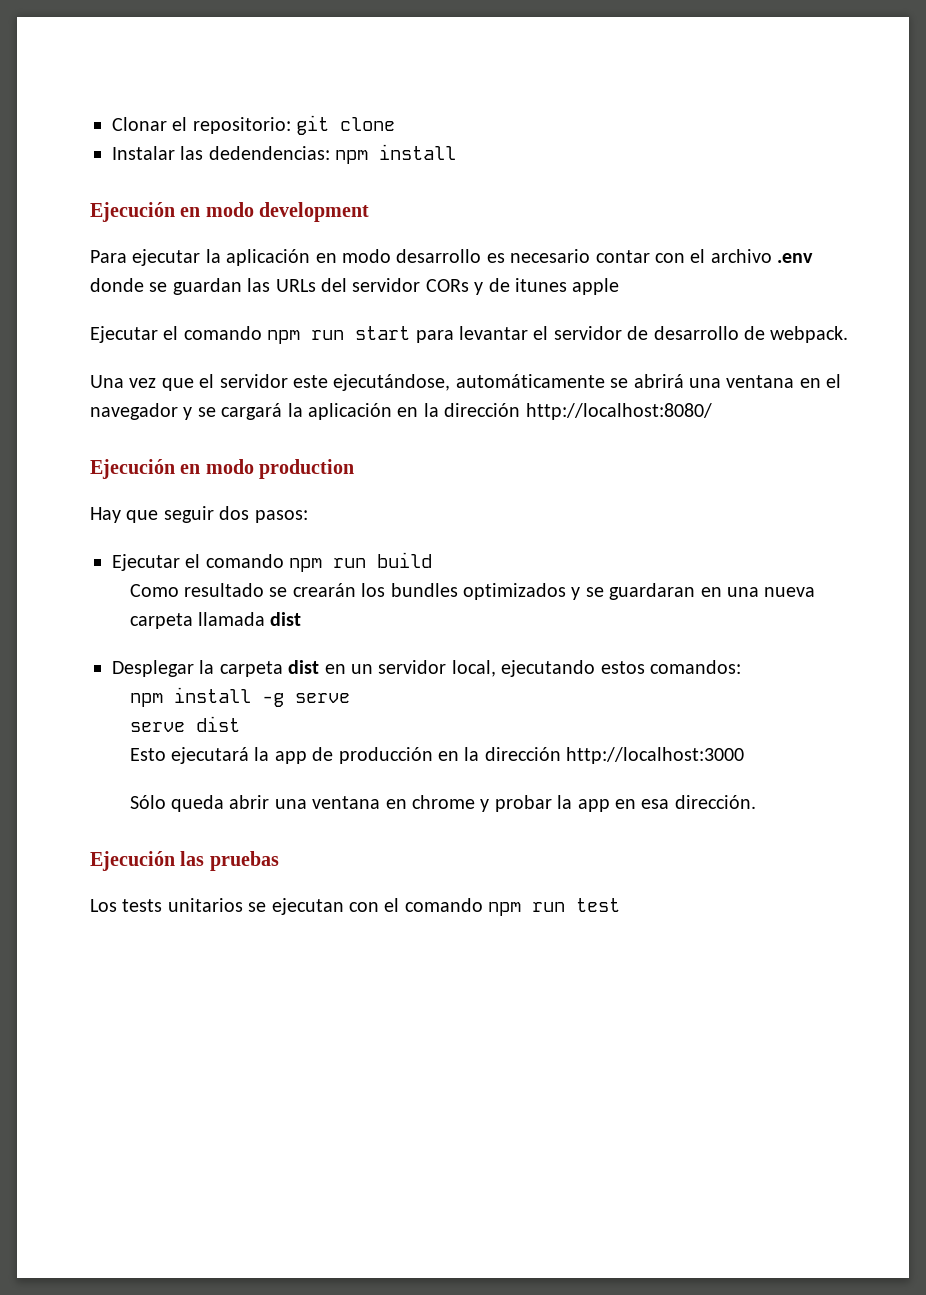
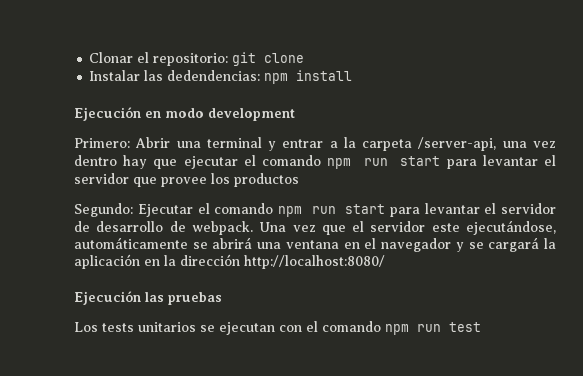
- Para ejecutar la aplicación en modo desarrollo es necesario contar con el archivo .env donde se guardan las URLs del servidor CORs y de itunes apple
- Ejecutar el comando npm run start para levantar el servidor de desarrollo de webpack.
- Una vez que el servidor este ejecutándose, automáticamente se abrirá una ventana en el navegador y se cargará la aplicación en la dirección http://localhost:8080/
+ Primero: Abrir una terminal y entrar a la carpeta /server-api, una vez dentro hay que ejecutar el comando npm run start para levantar el servidor que provee los productos
+ Segundo: Ejecutar el comando npm run start para levantar el servidor de desarrollo de webpack. Una vez que el servidor este ejecutándose, automáticamente se abrirá una ventana en el navegador y se cargará la aplicación en la dirección http://localhost:8080/
- Ejecución en modo production
- Hay que seguir dos pasos:
- Ejecutar el comando npm run build
- Como resultado se crearán los bundles optimizados y se guardaran en una nueva carpeta llamada dist
- Desplegar la carpeta dist en un servidor local, ejecutando estos comandos:
- npm install -g serve
- serve dist
- Esto ejecutará la app de producción en la dirección http://localhost:3000
- Sólo queda abrir una ventana en chrome y probar la app en esa dirección.

